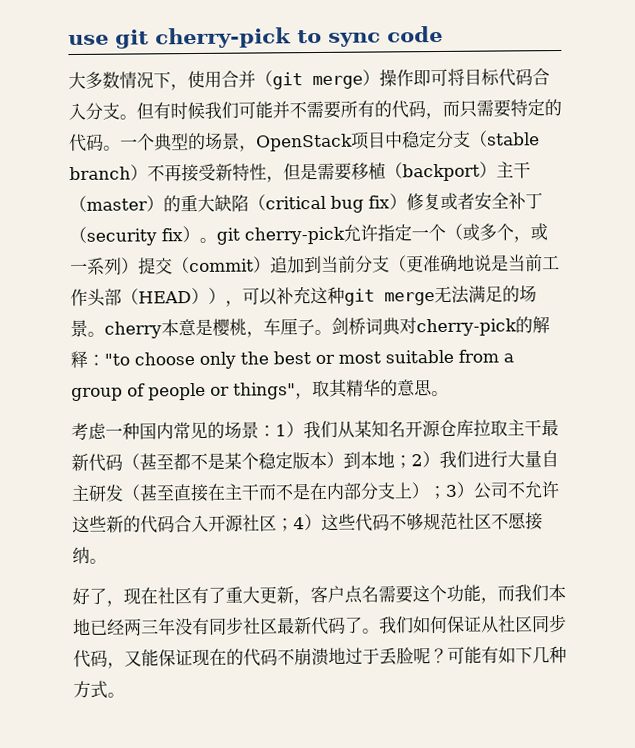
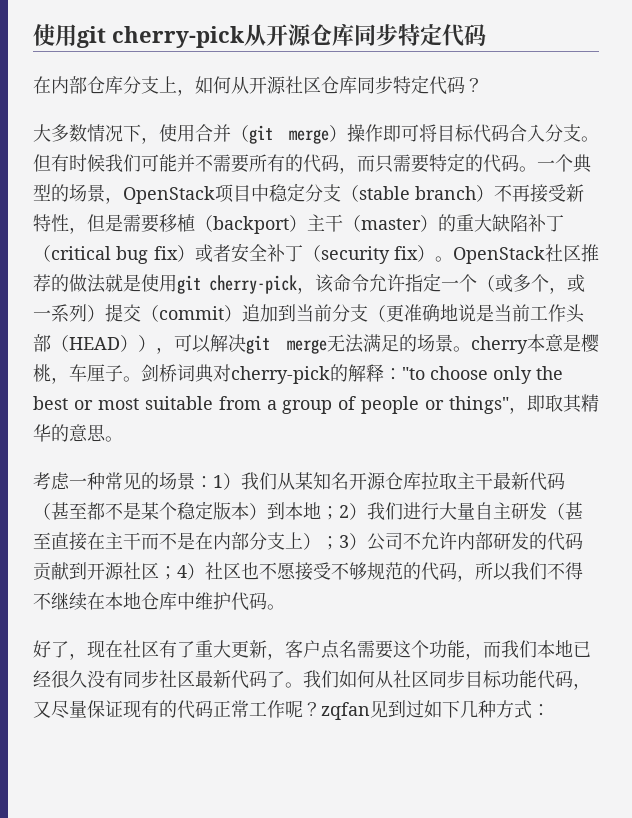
- use git cherry-pick to sync code
+ 使用git cherry-pick从开源仓库同步特定代码
+ 在内部仓库分支上，如何从开源社区仓库同步特定代码？
- 一个典型的场景，OpenStack项目中稳定分支（stable branch）不再接受新特性，但是需要移植（backport）主干（master）的重大缺陷（critical bug fix）修复或者安全补丁（security fix）。git cherry-pick允许指定一个（或多个，或一系列）提交（commit）追加到当前分支（更准确地说是当前工作头部（HEAD）），可以补充这种git merge无法满足的场景。cherry本意是樱桃，车厘子。
+ 一个典型的场景，OpenStack项目中稳定分支（stable branch）不再接受新特性，但是需要移植（backport）主干（master）的重大缺陷补丁（critical bug fix）或者安全补丁（security fix）。OpenStack社区推荐的做法就是使用git cherry-pick，该命令允许指定一个（或多个，或一系列）提交（commit）追加到当前分支（更准确地说是当前工作头部（HEAD）），可以解决git merge无法满足的场景。cherry本意是樱桃，车厘子。
- 剑桥词典对cherry-pick的解释："to choose only the best or most suitable from a group of people or things"，取其精华的意思。
+ 剑桥词典对cherry-pick的解释："to choose only the best or most suitable from a group of people or things"，即取其精华的意思。
- 考虑一种国内常见的场景：1）我们从某知名开源仓库拉取主干最新代码（甚至都不是某个稳定版本）到本地；2）我们进行大量自主研发（甚至直接在主干而不是在内部分支上）；3）公司不允许这些新的代码合入开源社区；4）这些代码不够规范社区不愿接纳。
+ 考虑一种常见的场景：1）我们从某知名开源仓库拉取主干最新代码（甚至都不是某个稳定版本）到本地；2）我们进行大量自主研发（甚至直接在主干而不是在内部分支上）；3）公司不允许内部研发的代码贡献到开源社区；4）社区也不愿接受不够规范的代码，所以我们不得不继续在本地仓库中维护代码。
- 好了，现在社区有了重大更新，客户点名需要这个功能，而我们本地已经两三年没有同步社区最新代码了。
+ 好了，现在社区有了重大更新，客户点名需要这个功能，而我们本地已经很久没有同步社区最新代码了。
- 我们如何保证从社区同步代码，又能保证现在的代码不崩溃地过于丢脸呢？可能有如下几种方式。
+ 我们如何从社区同步目标功能代码，又尽量保证现有的代码正常工作呢？zqfan见到过如下几种方式：

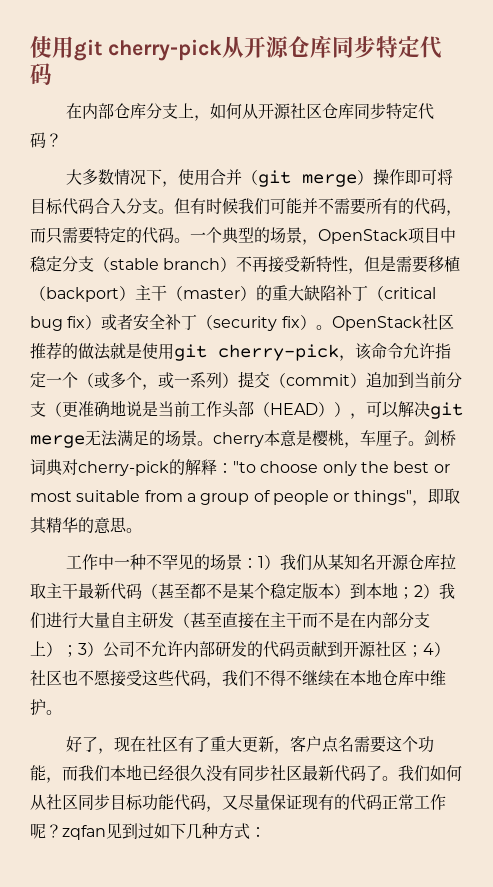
- 考虑一种常见的场景：
+ 工作中一种不罕见的场景：
- 4）社区也不愿接受不够规范的代码，所以我们不得不继续在本地仓库中维护代码。
+ 4）社区也不愿接受这些代码，我们不得不继续在本地仓库中维护。

